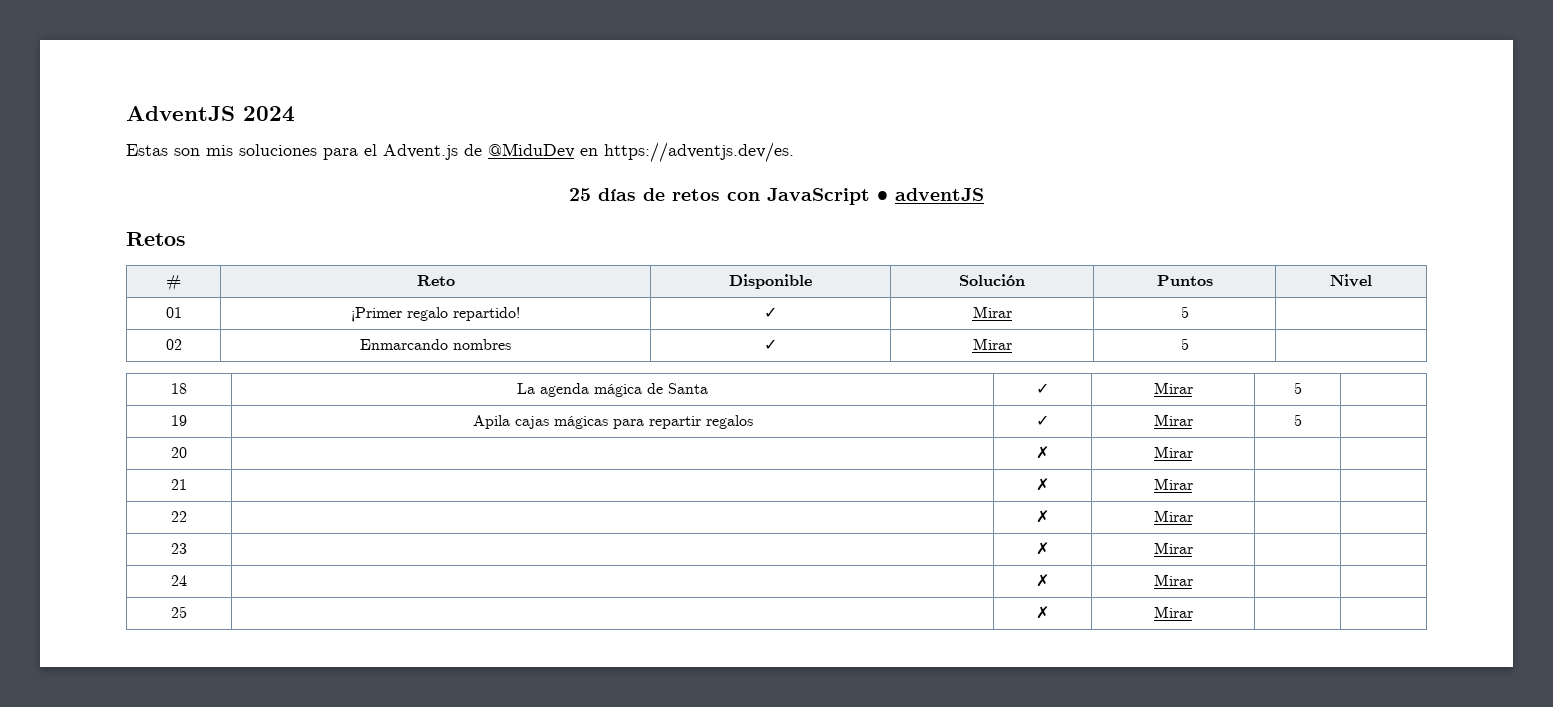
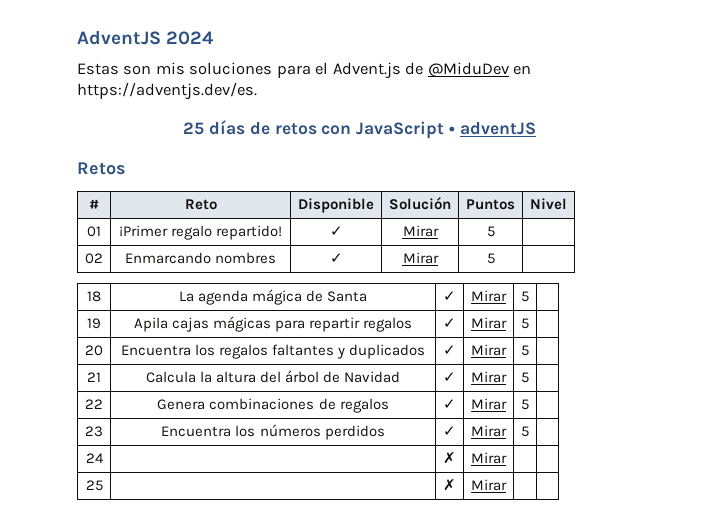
- 20 | | ✗ | Mirar | |
+ 20 | Encuentra los regalos faltantes y duplicados | ✓ | Mirar | 5 |
- 21 | | ✗ | Mirar | |
+ 21 | Calcula la altura del árbol de Navidad | ✓ | Mirar | 5 |
- 22 | | ✗ | Mirar | |
+ 22 | Genera combinaciones de regalos | ✓ | Mirar | 5 |
- 23 | | ✗ | Mirar | |
+ 23 | Encuentra los números perdidos | ✓ | Mirar | 5 |

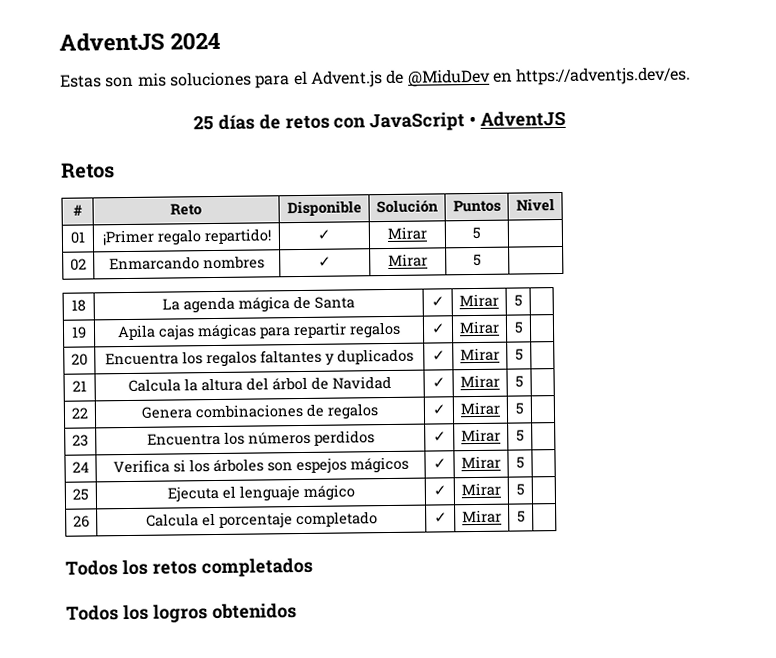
- 25 días de retos con JavaScript • adventJS
+ 25 días de retos con JavaScript • AdventJS
- 24 | | ✗ | Mirar | |
+ 24 | Verifica si los árboles son espejos mágicos | ✓ | Mirar | 5 |
- 25 | | ✗ | Mirar | |
+ 25 | Ejecuta el lenguaje mágico | ✓ | Mirar | 5 |
+ 26 | Calcula el porcentaje completado | ✓ | Mirar | 5 |
+ Todos los retos completados
+ Todos los logros obtenidos

